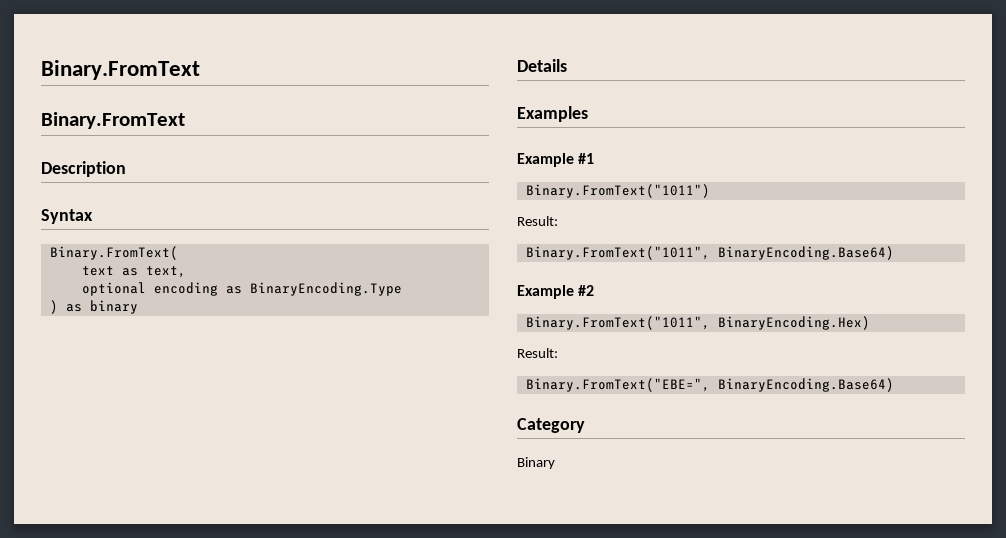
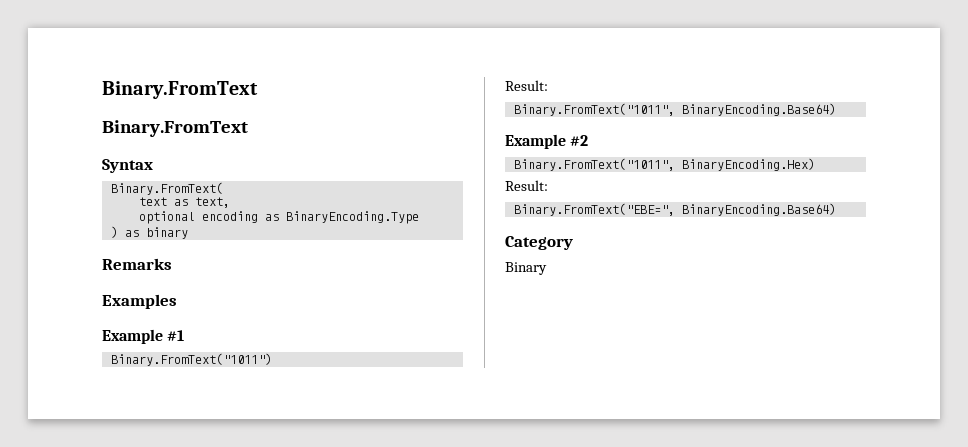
- Description
- Details
+ Remarks

